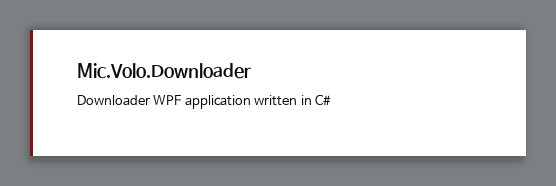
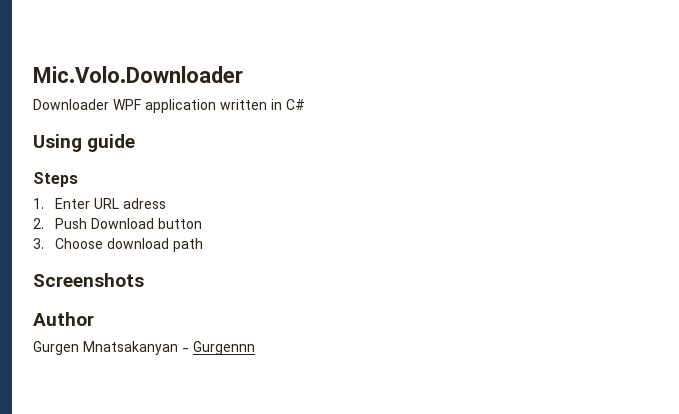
+ Using guide
+ Steps
+ 1. Enter URL adress
+ 2. Push Download button
+ 3. Choose download path
+ Screenshots
+ Author
+ Gurgen Mnatsakanyan - Gurgennn

